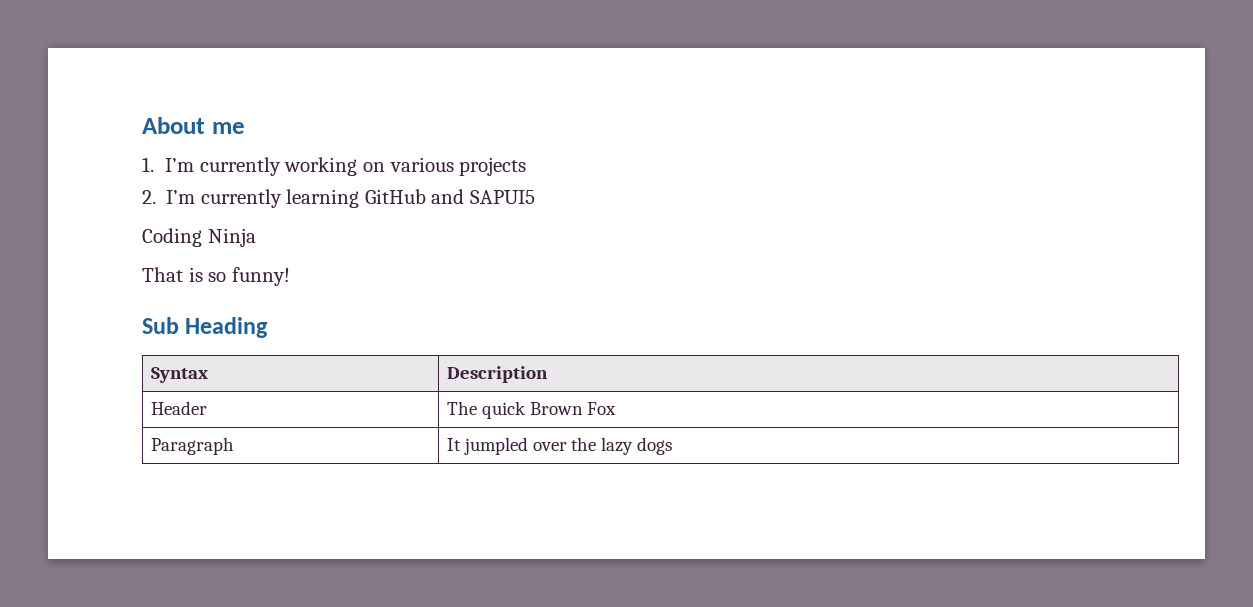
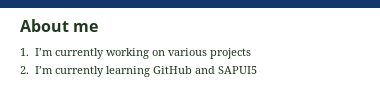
- Coding Ninja
- That is so funny!
- Sub Heading
- Syntax | Description
- Header | The quick Brown Fox
- Paragraph | It jumpled over the lazy dogs

